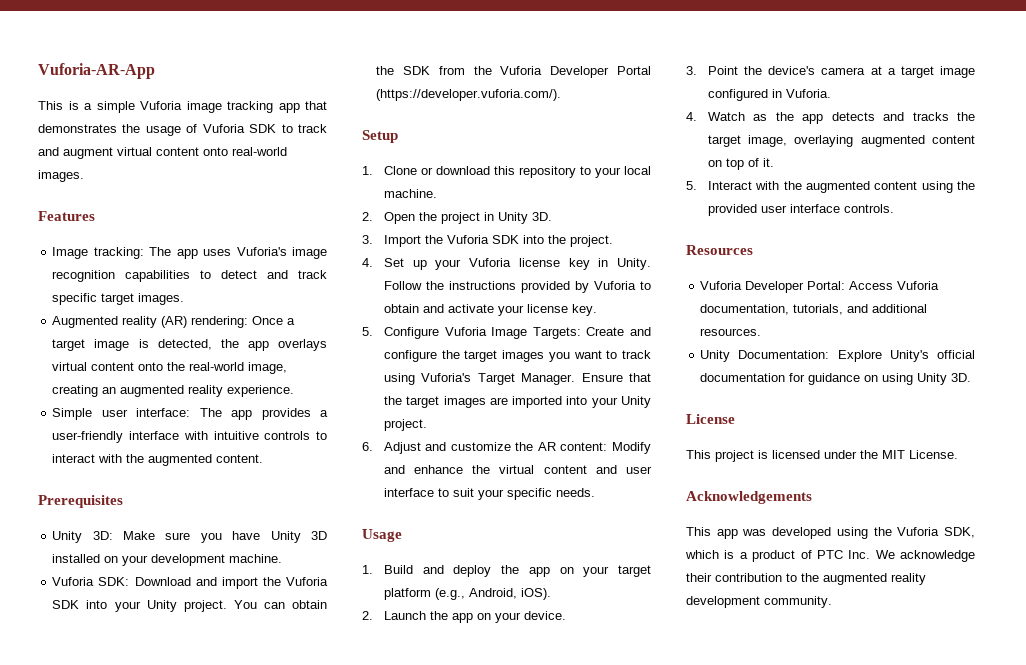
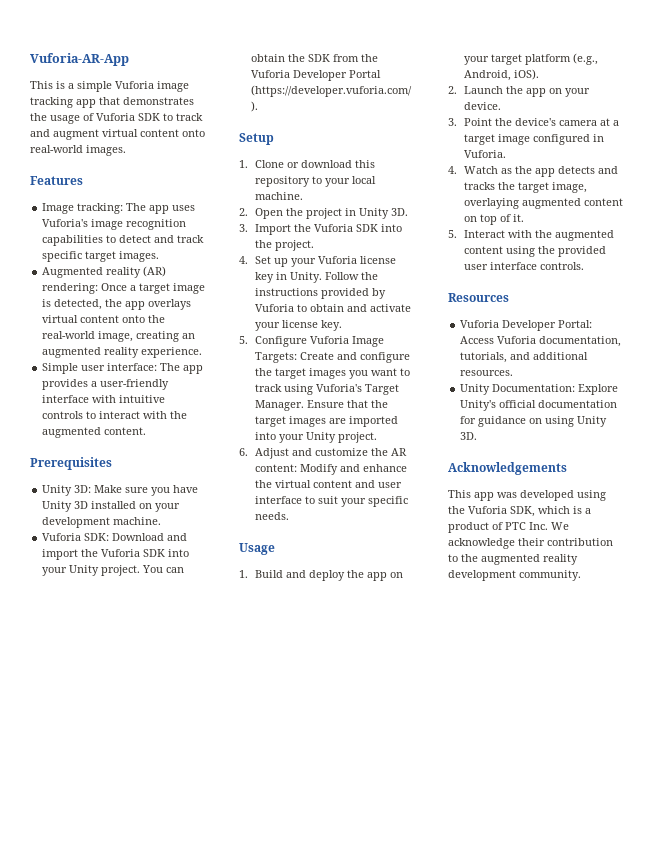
- License
- This project is licensed under the MIT License.

